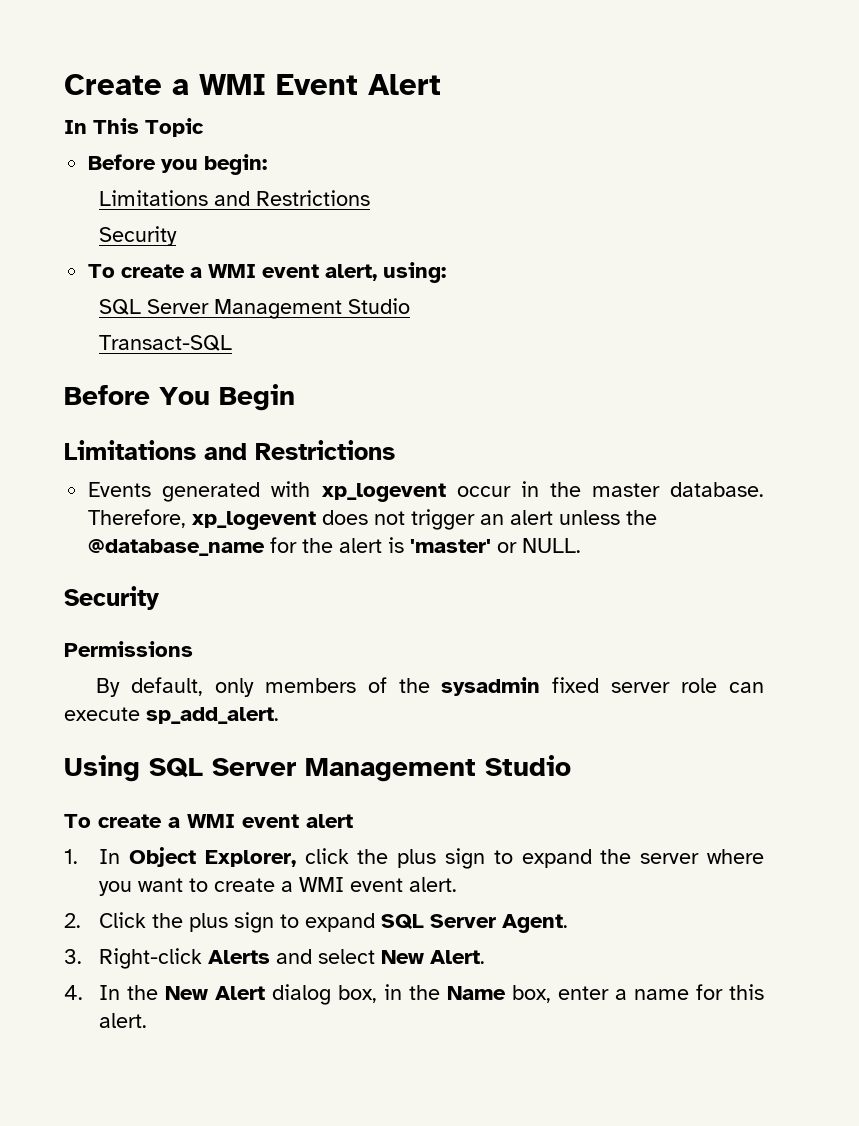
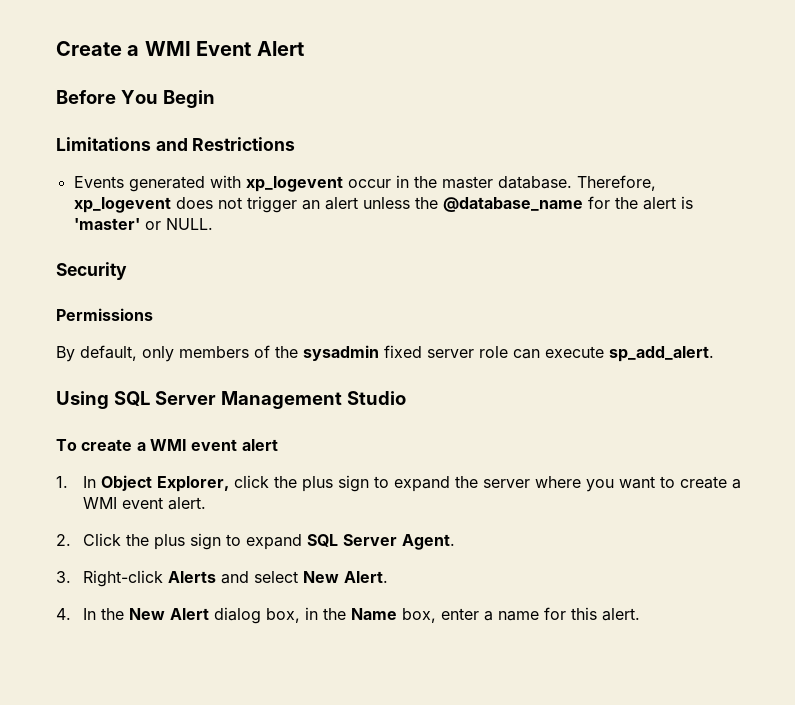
- In This Topic
- Before you begin:
- Limitations and Restrictions
- Security
- To create a WMI event alert, using:
- SQL Server Management Studio
- Transact-SQL

